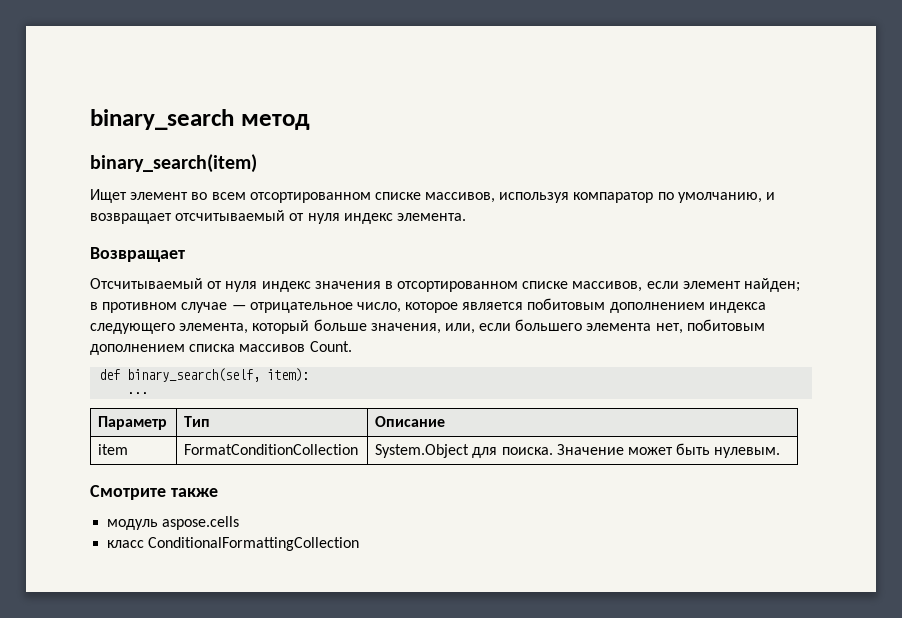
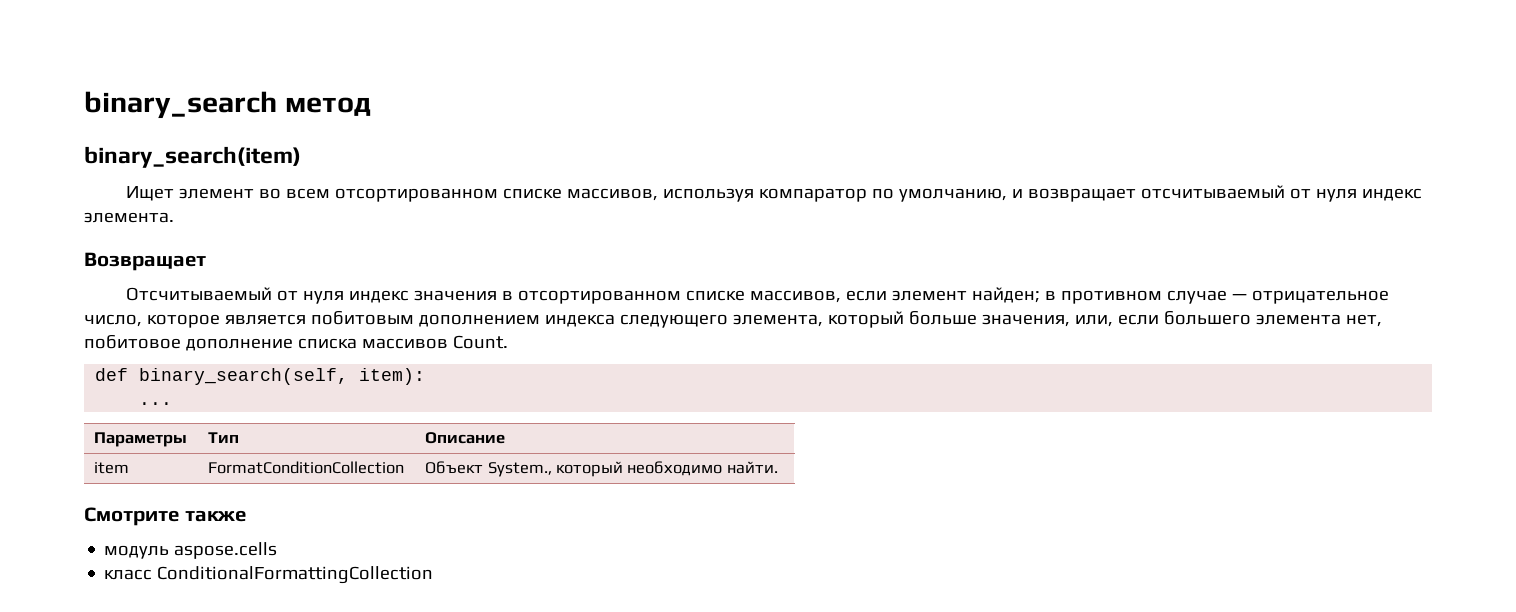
- Отсчитываемый от нуля индекс значения в отсортированном списке массивов, если элемент найден; в противном случае — отрицательное число, которое является побитовым дополнением индекса следующего элемента, который больше значения, или, если большего элемента нет, побитовым дополнением списка массивов Count.
+ Отсчитываемый от нуля индекс значения в отсортированном списке массивов, если элемент найден; в противном случае — отрицательное число, которое является побитовым дополнением индекса следующего элемента, который больше значения, или, если большего элемента нет, побитовое дополнение списка массивов Count.
- Параметр | Тип | Описание
+ Параметры | Тип | Описание
- item | FormatConditionCollection | System.Object для поиска. Значение может быть нулевым.
+ item | FormatConditionCollection | Объект System., который необходимо найти.

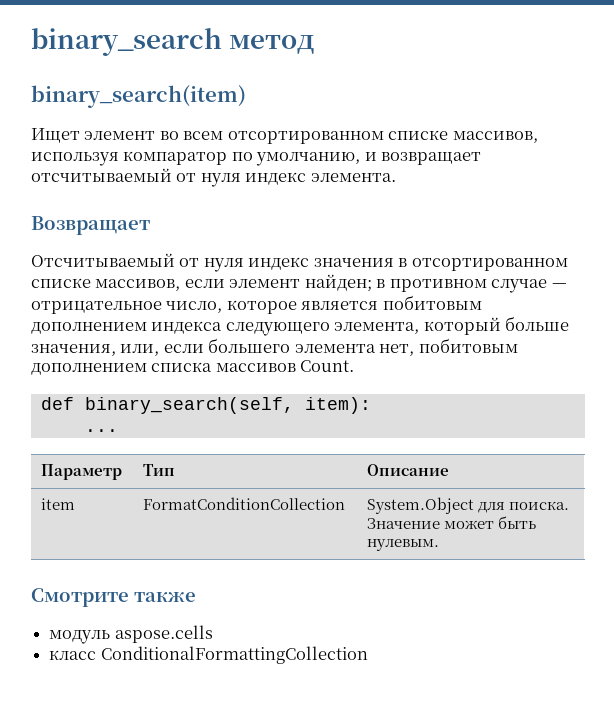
- Отсчитываемый от нуля индекс значения в отсортированном списке массивов, если элемент найден; в противном случае — отрицательное число, которое является побитовым дополнением индекса следующего элемента, который больше значения, или, если большего элемента нет, побитовое дополнение списка массивов Count.
+ Отсчитываемый от нуля индекс значения в отсортированном списке массивов, если элемент найден; в противном случае — отрицательное число, которое является побитовым дополнением индекса следующего элемента, который больше значения, или, если большего элемента нет, побитовым дополнением списка массивов Count.
- Параметры | Тип | Описание
+ Параметр | Тип | Описание
- item | FormatConditionCollection | Объект System., который необходимо найти.
+ item | FormatConditionCollection | System.Object для поиска. Значение может быть нулевым.

